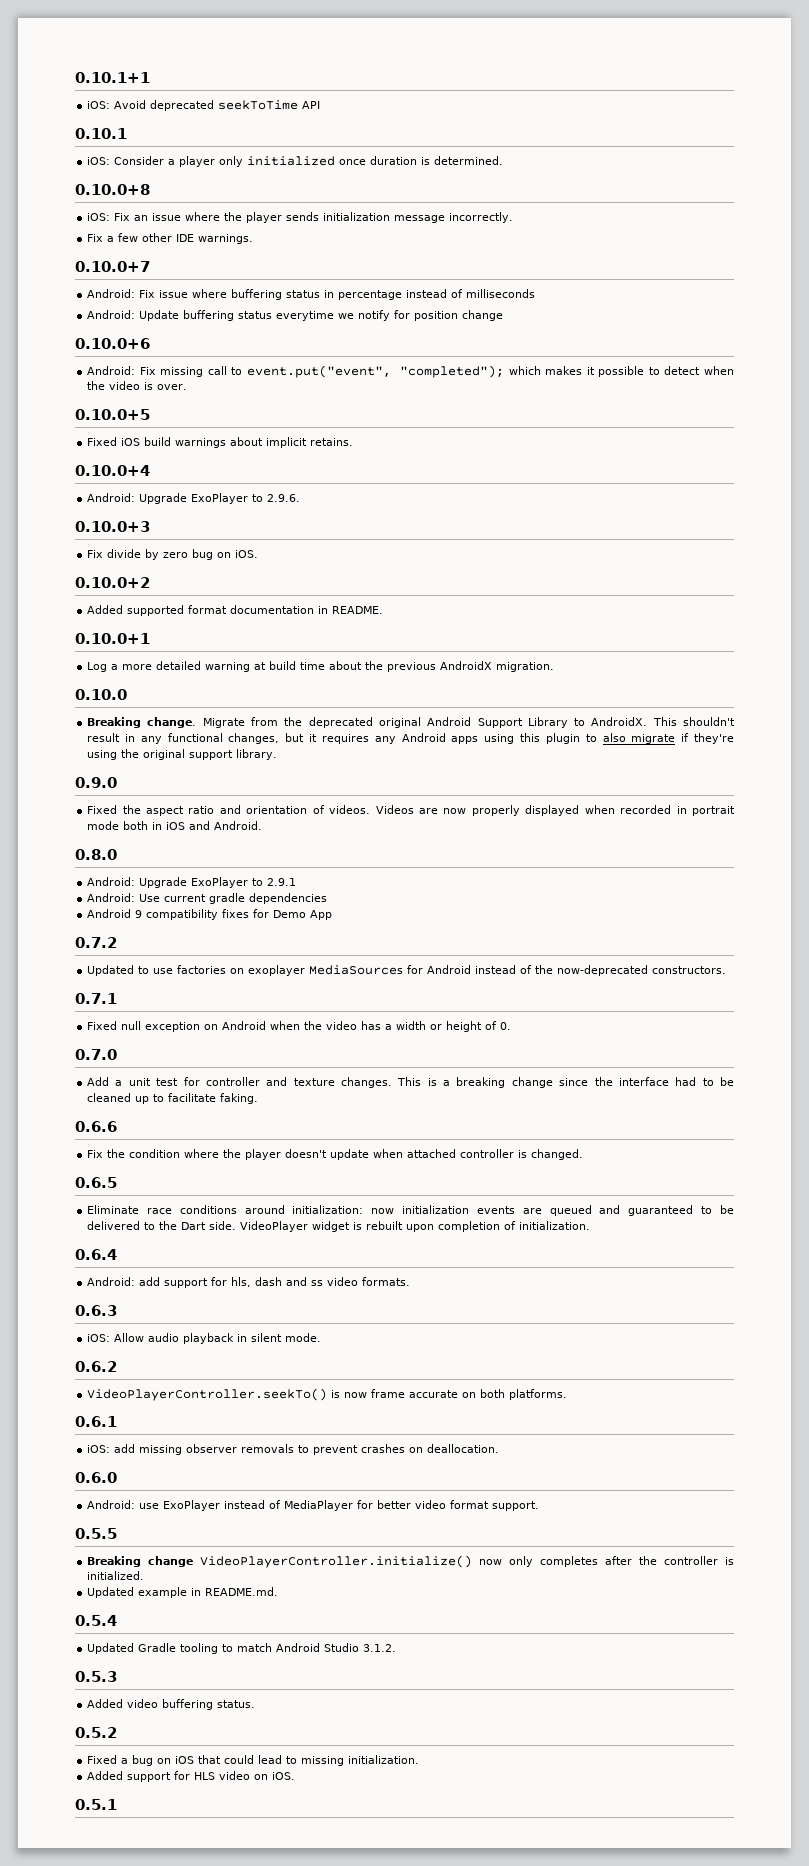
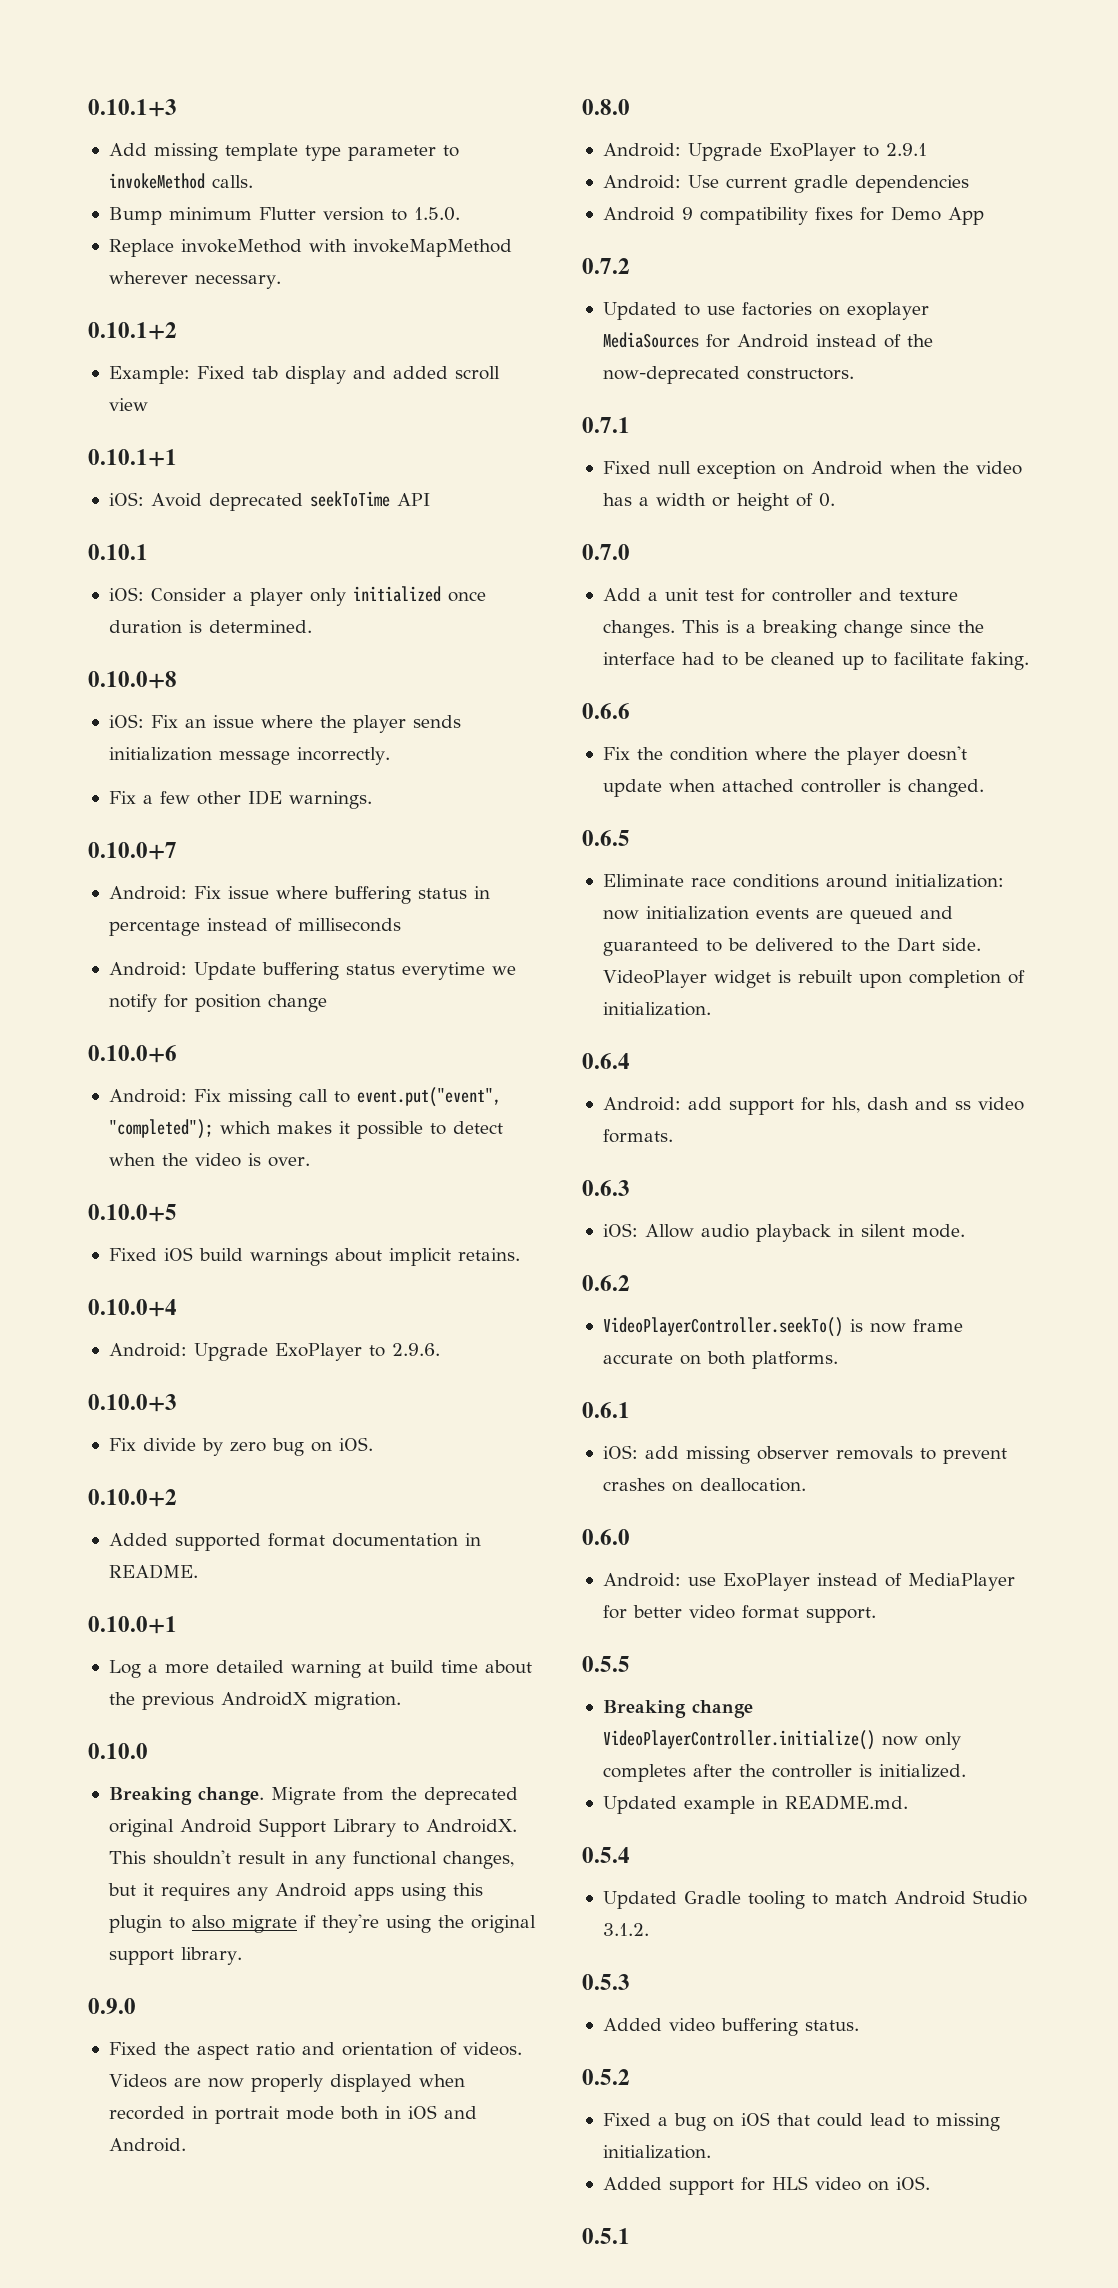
+ 0.10.1+3
+ Add missing template type parameter to invokeMethod calls.
+ Bump minimum Flutter version to 1.5.0.
+ Replace invokeMethod with invokeMapMethod wherever necessary.
+ 0.10.1+2
+ Example: Fixed tab display and added scroll view

